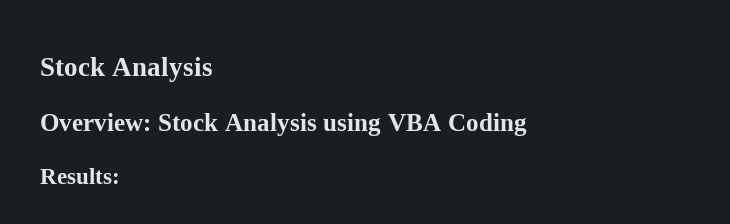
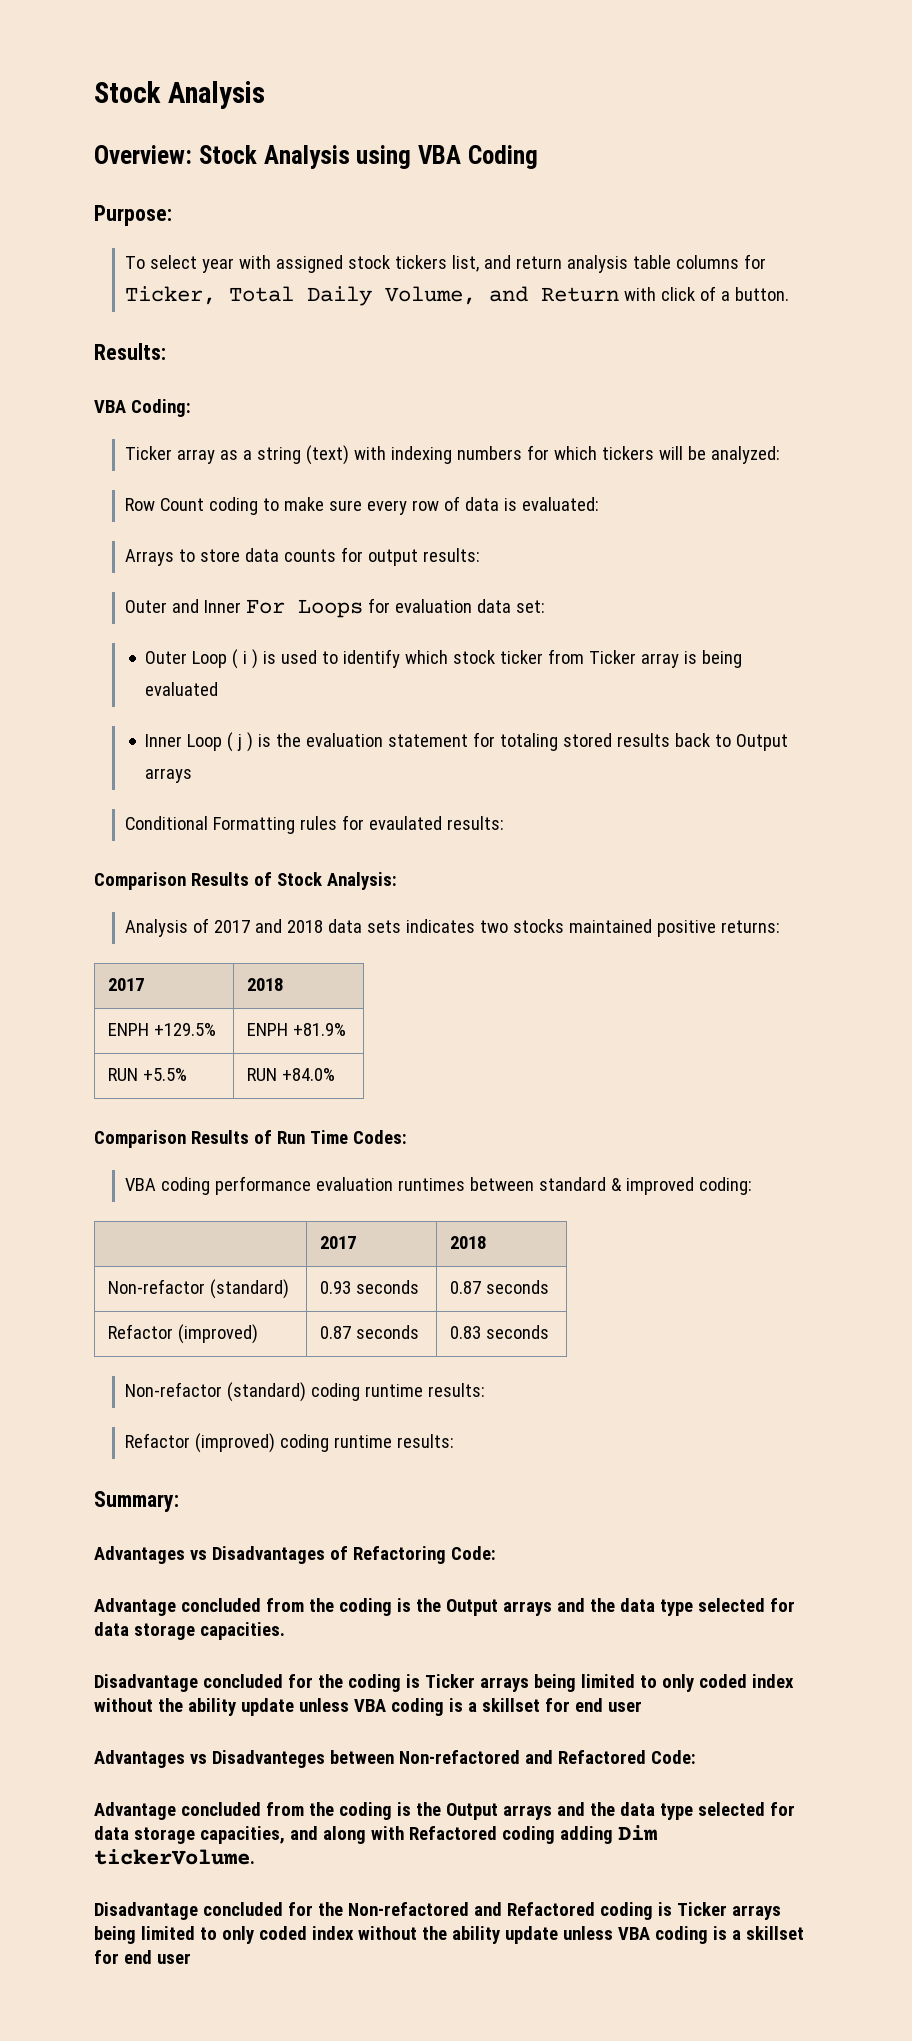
+ Purpose:
+ To select year with assigned stock tickers list, and return analysis table columns for Ticker, Total Daily Volume, and Return with click of a button.
  Results:
+ VBA Coding:
+ Ticker array as a string (text) with indexing numbers for which tickers will be analyzed:
+ Row Count coding to make sure every row of data is evaluated:
+ Arrays to store data counts for output results:
+ Outer and Inner For Loops for evaluation data set:
+ Outer Loop ( i ) is used to identify which stock ticker from Ticker array is being evaluated
+ Inner Loop ( j ) is the evaluation statement for totaling stored results back to Output arrays
+ Conditional Formatting rules for evaulated results:
+ Comparison Results of Stock Analysis:
+ Analysis of 2017 and 2018 data sets indicates two stocks maintained positive returns:
+ 2017 | 2018
+ ENPH +129.5% | ENPH +81.9%
+ RUN +5.5% | RUN +84.0%
+ Comparison Results of Run Time Codes:
+ VBA coding performance evaluation runtimes between standard & improved coding:
+ | 2017 | 2018
+ Non-refactor (standard) | 0.93 seconds | 0.87 seconds
+ Refactor (improved) | 0.87 seconds | 0.83 seconds
+ Non-refactor (standard) coding runtime results:
+ Refactor (improved) coding runtime results:
+ Summary:
+ Advantages vs Disadvantages of Refactoring Code:
+ Advantage concluded from the coding is the Output arrays and the data type selected for data storage capacities.
+ Disadvantage concluded for the coding is Ticker arrays being limited to only coded index without the ability update unless VBA coding is a skillset for end user
+ Advantages vs Disadvanteges between Non-refactored and Refactored Code:
+ Advantage concluded from the coding is the Output arrays and the data type selected for data storage capacities, and along with Refactored coding adding Dim tickerVolume.
+ Disadvantage concluded for the Non-refactored and Refactored coding is Ticker arrays being limited to only coded index without the ability update unless VBA coding is a skillset for end user

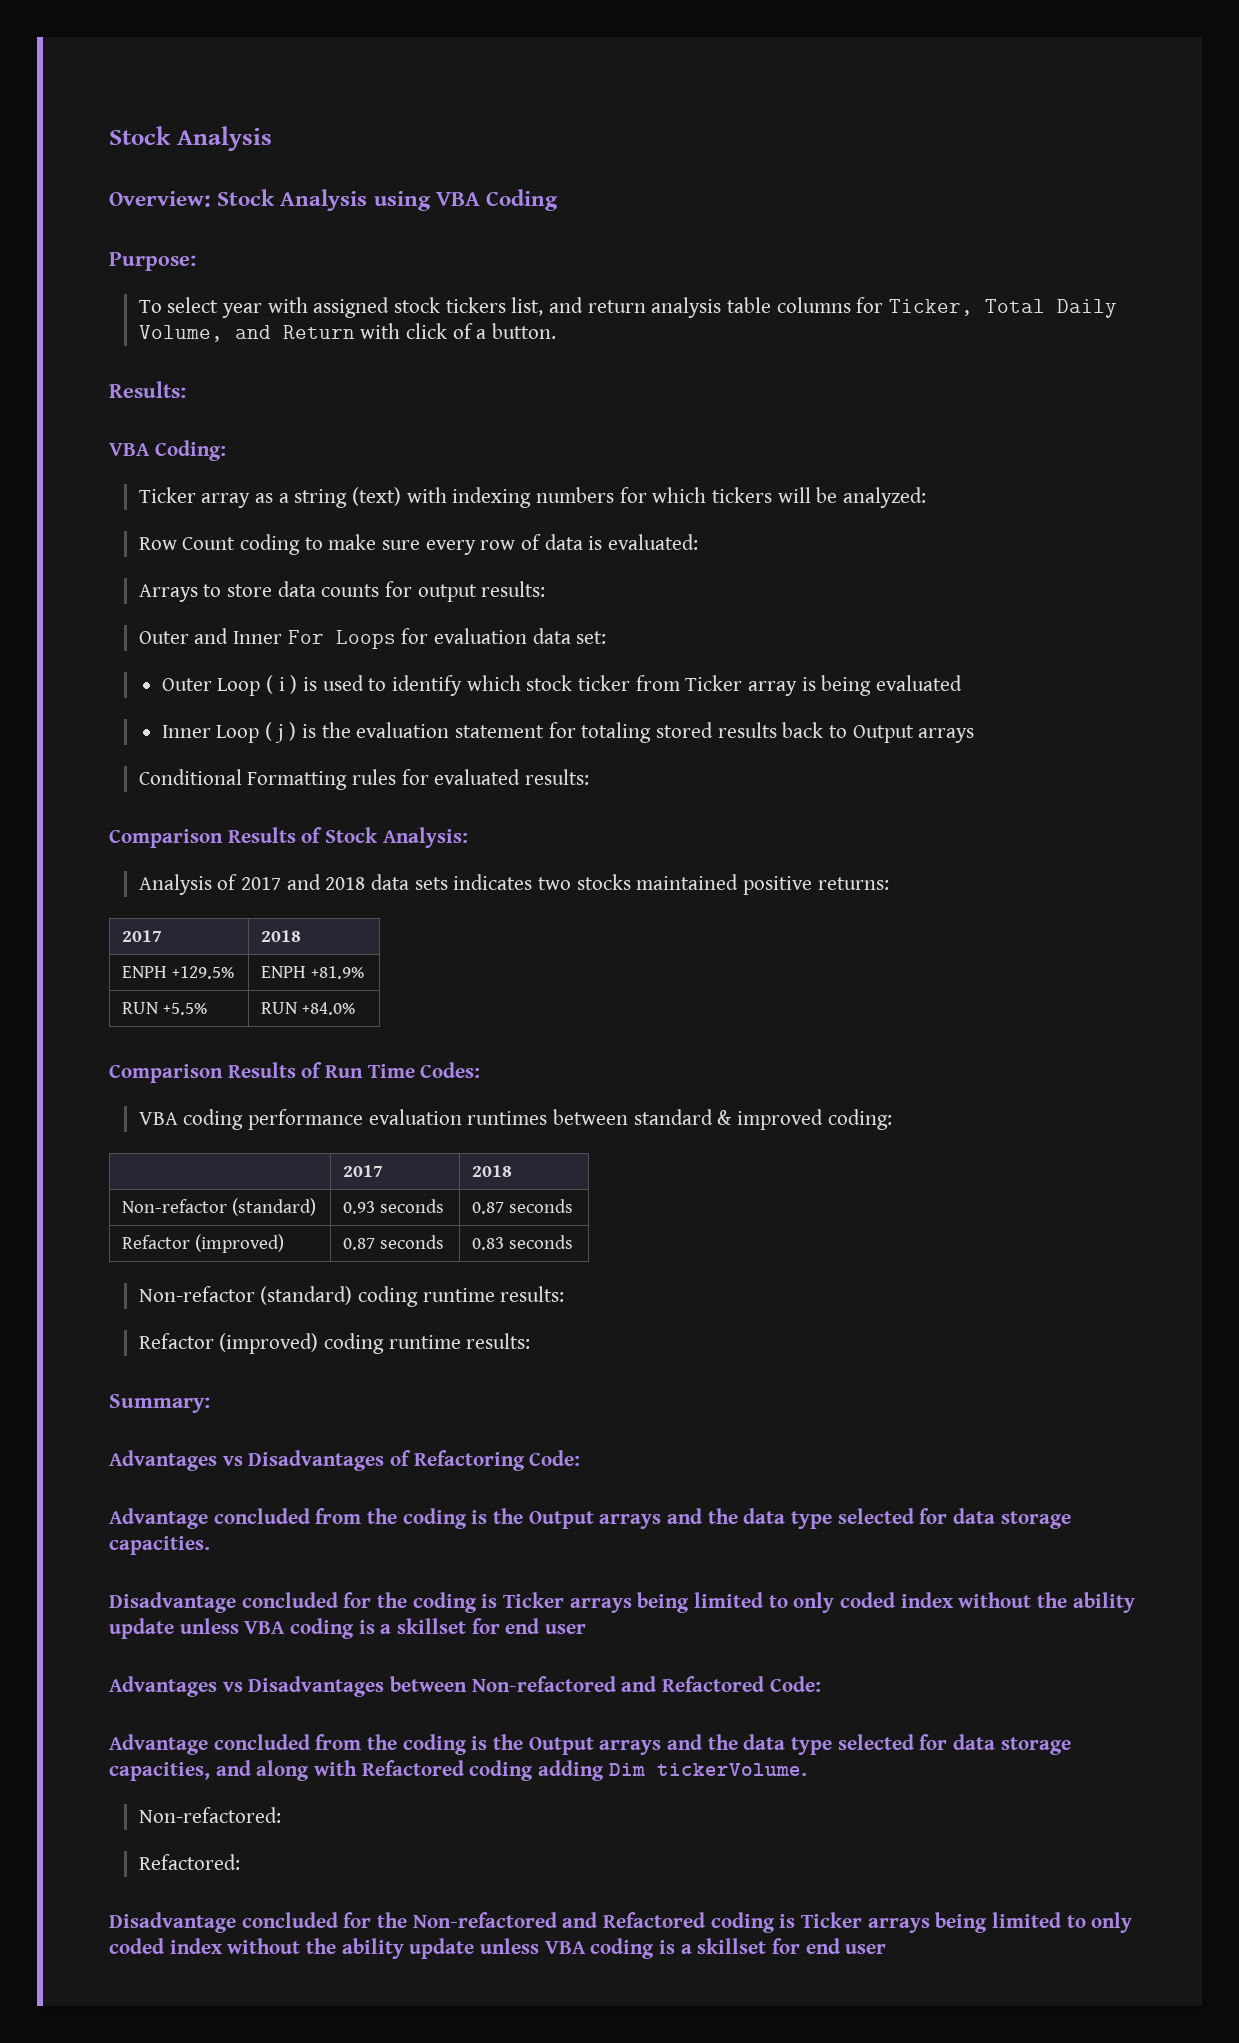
- Conditional Formatting rules for evaulated results:
+ Conditional Formatting rules for evaluated results:
- Advantages vs Disadvanteges between Non-refactored and Refactored Code:
+ Advantages vs Disadvantages between Non-refactored and Refactored Code:
+ Non-refactored:
+ Refactored:

